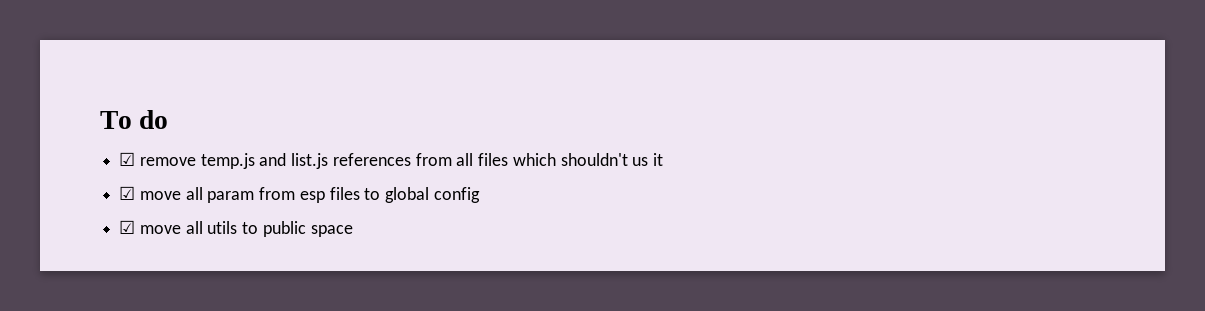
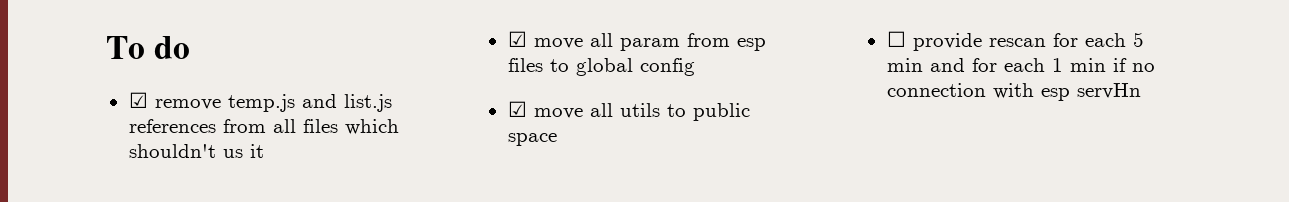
+ ☐ provide rescan for each 5 min and for each 1 min if no connection with esp servHn

